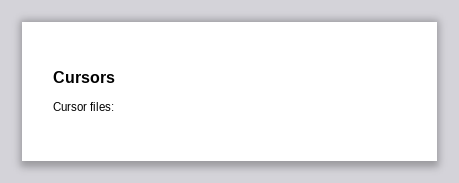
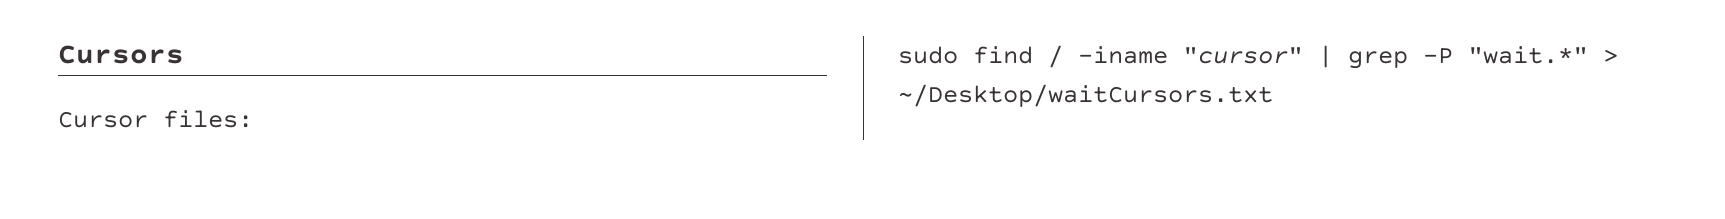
+ sudo find / -iname "cursor" | grep -P "wait.*" > ~/Desktop/waitCursors.txt

